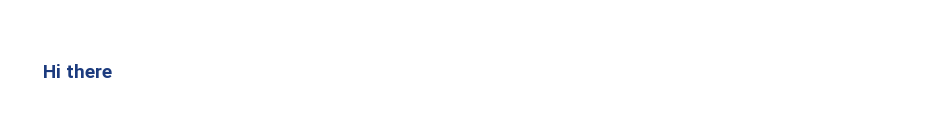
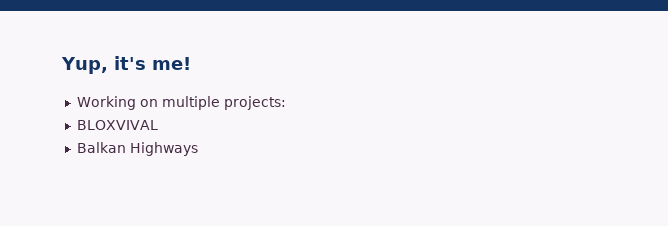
- Hi there
+ Yup, it's me!
+ Working on multiple projects:
+ BLOXVIVAL
+ Balkan Highways

